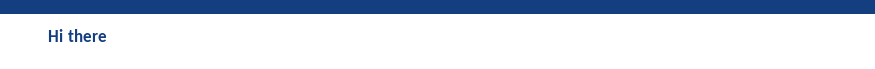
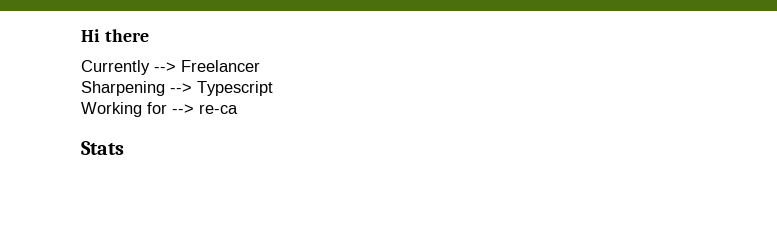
+ Currently --> Freelancer
+ Sharpening --> Typescript
+ Working for --> re-ca
+ Stats

